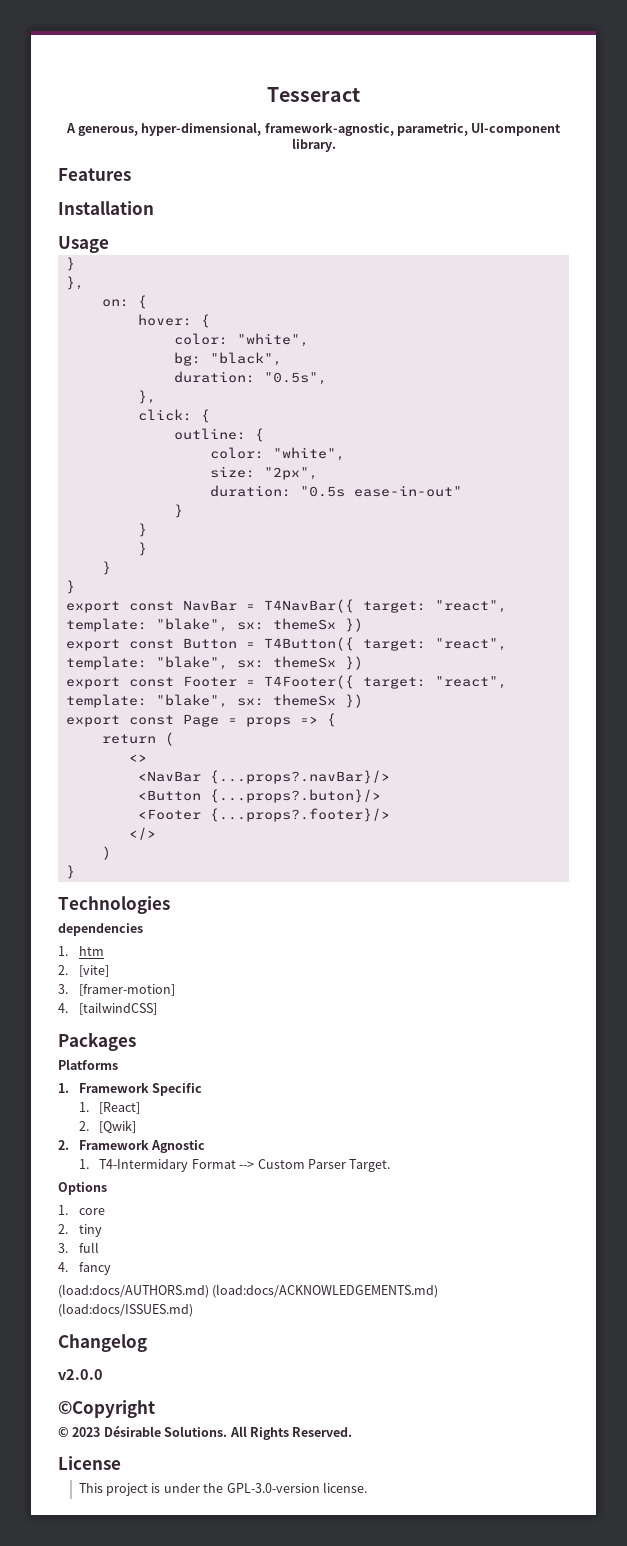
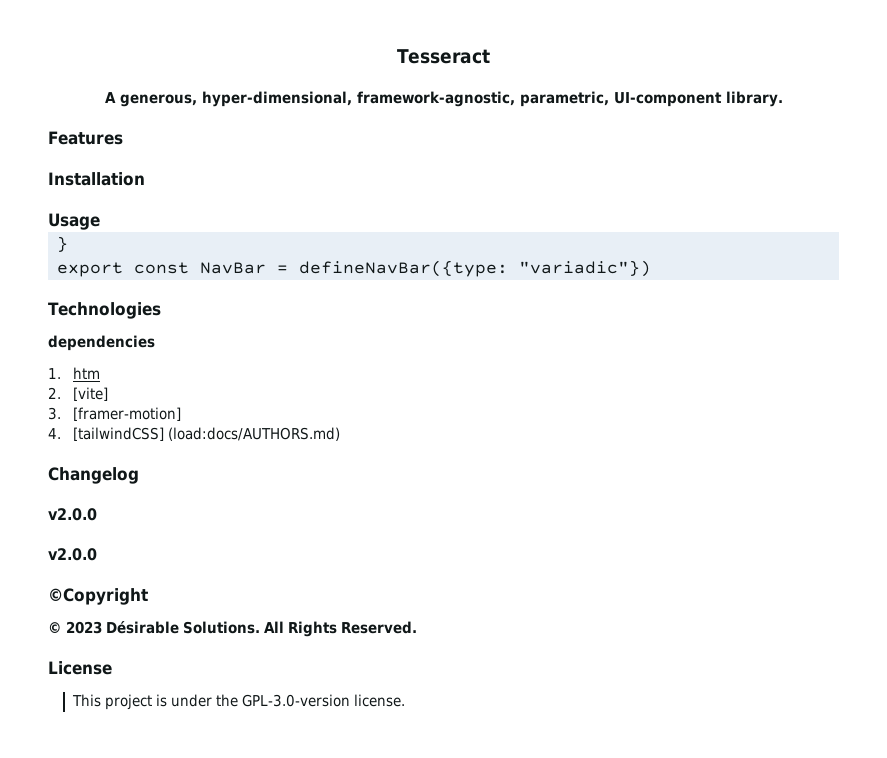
  Usage
  }
- },
- on: {
- hover: {
- color: "white",
- bg: "black",
- duration: "0.5s",
- },
- click: {
- outline: {
- color: "white",
- size: "2px",
- duration: "0.5s ease-in-out"
- }
- }
- }
- }
- }
- export const NavBar = T4NavBar({ target: "react", template: "blake", sx: themeSx })
- export const Button = T4Button({ target: "react", template: "blake", sx: themeSx })
- export const Footer = T4Footer({ target: "react", template: "blake", sx: themeSx })
- export const Page = props => {
- return (
- <>
- <NavBar {...props?.navBar}/>
- <Button {...props?.buton}/>
- <Footer {...props?.footer}/>
- </>
- )
- }
+ export const NavBar = defineNavBar({type: "variadic"})
- 4. [tailwindCSS]
- Packages
- Platforms
- 1. Framework Specific
- 1. [React]
- 2. [Qwik]
- 2. Framework Agnostic
- 1. T4-Intermidary Format --> Custom Parser Target.
- Options
- 1. core
- 2. tiny
- 3. full
- 4. fancy
- (load:docs/AUTHORS.md) (load:docs/ACKNOWLEDGEMENTS.md) (load:docs/ISSUES.md)
+ 4. [tailwindCSS] (load:docs/AUTHORS.md)
  Changelog
+ v2.0.0

